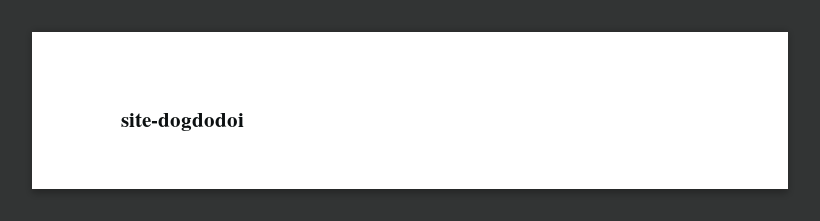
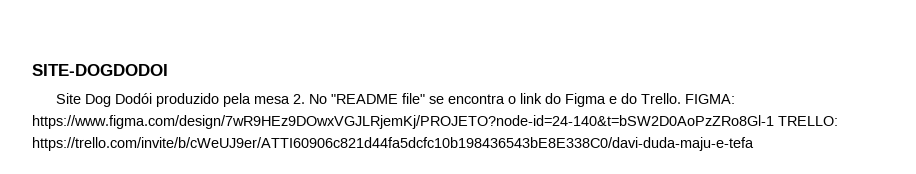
- site-dogdodoi
+ SITE-DOGDODOI
+ Site Dog Dodói produzido pela mesa 2. No "README file" se encontra o link do Figma e do Trello. FIGMA: https://www.figma.com/design/7wR9HEz9DOwxVGJLRjemKj/PROJETO?node-id=24-140&t=bSW2D0AoPzZRo8Gl-1 TRELLO: https://trello.com/invite/b/cWeUJ9er/ATTI60906c821d44fa5dcfc10b198436543bE8E338C0/davi-duda-maju-e-tefa

